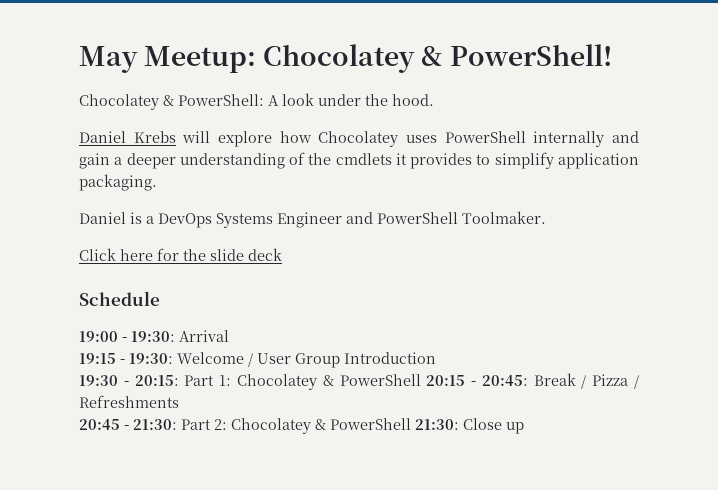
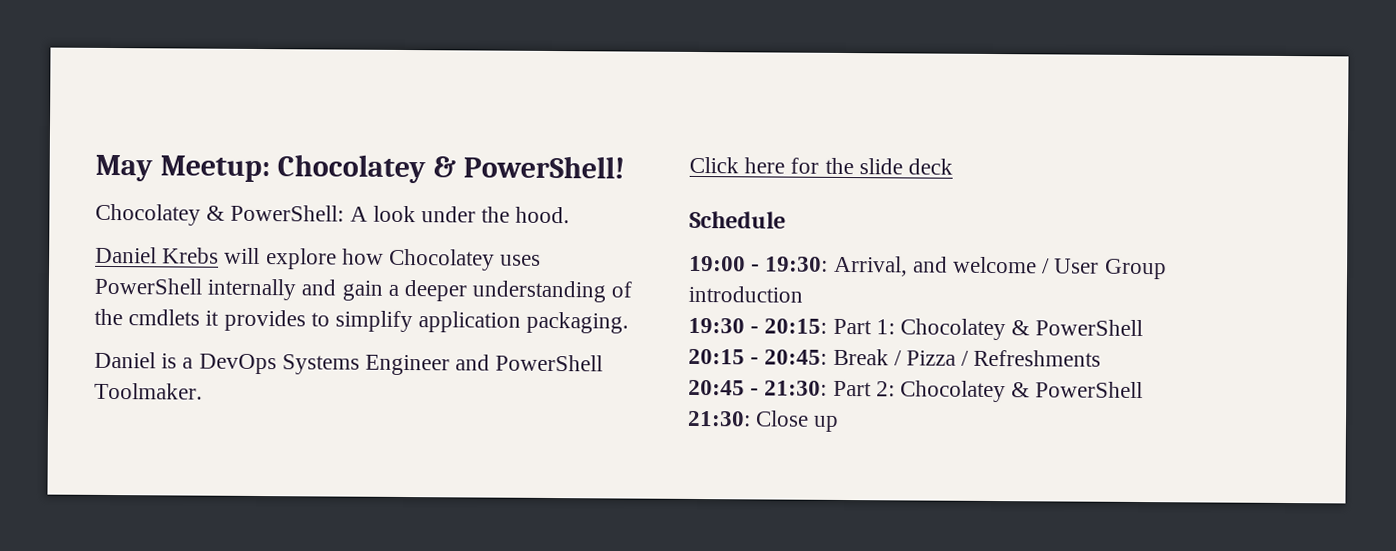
- 19:00 - 19:30: Arrival
- 19:15 - 19:30: Welcome / User Group Introduction
+ 19:00 - 19:30: Arrival, and welcome / User Group introduction
- 19:30 - 20:15: Part 1: Chocolatey & PowerShell 20:15 - 20:45: Break / Pizza / Refreshments
+ 19:30 - 20:15: Part 1: Chocolatey & PowerShell
+ 20:15 - 20:45: Break / Pizza / Refreshments
- 20:45 - 21:30: Part 2: Chocolatey & PowerShell 21:30: Close up
+ 20:45 - 21:30: Part 2: Chocolatey & PowerShell
+ 21:30: Close up

